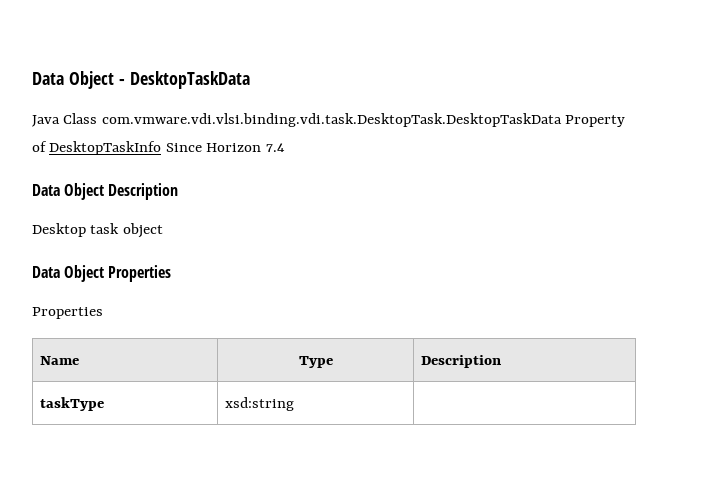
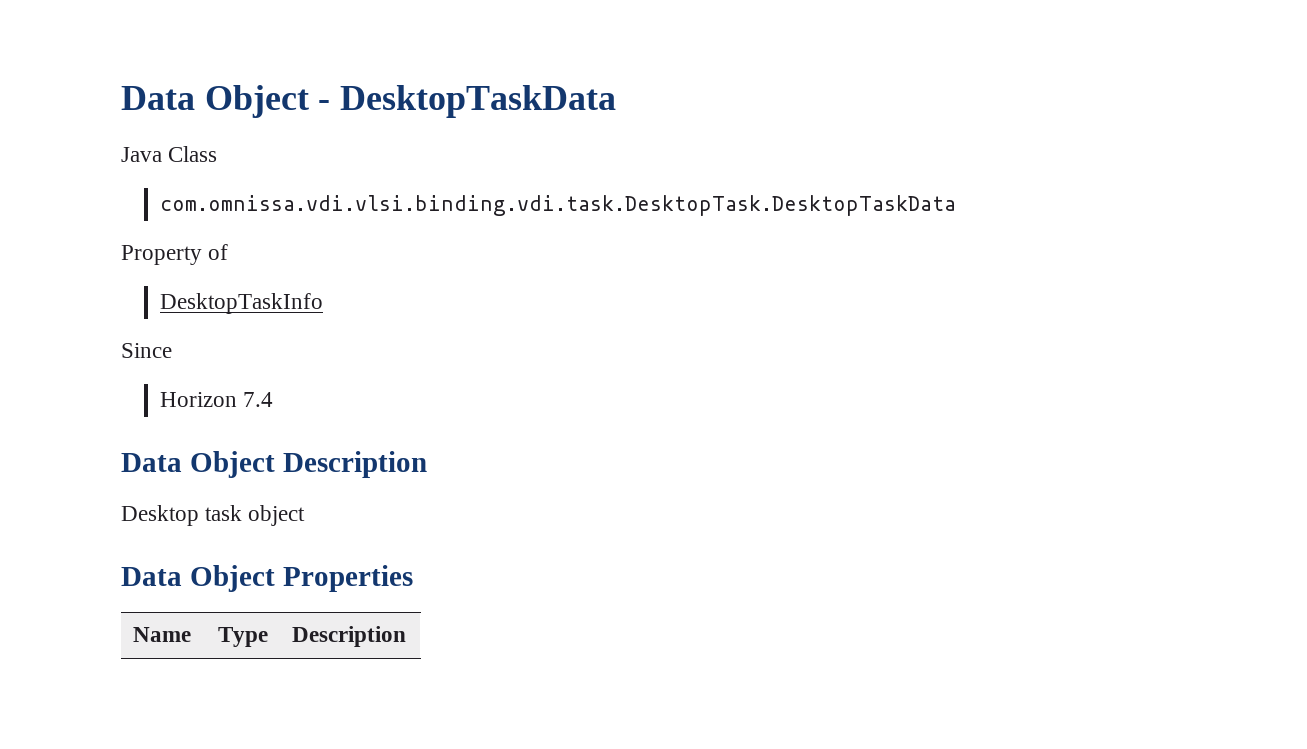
- Java Class com.vmware.vdi.vlsi.binding.vdi.task.DesktopTask.DesktopTaskData Property of DesktopTaskInfo Since Horizon 7.4
+ Java Class
+ com.omnissa.vdi.vlsi.binding.vdi.task.DesktopTask.DesktopTaskData
+ Property of
+ DesktopTaskInfo
+ Since
+ Horizon 7.4
  Data Object Properties
- Properties
- taskType | xsd:string |

